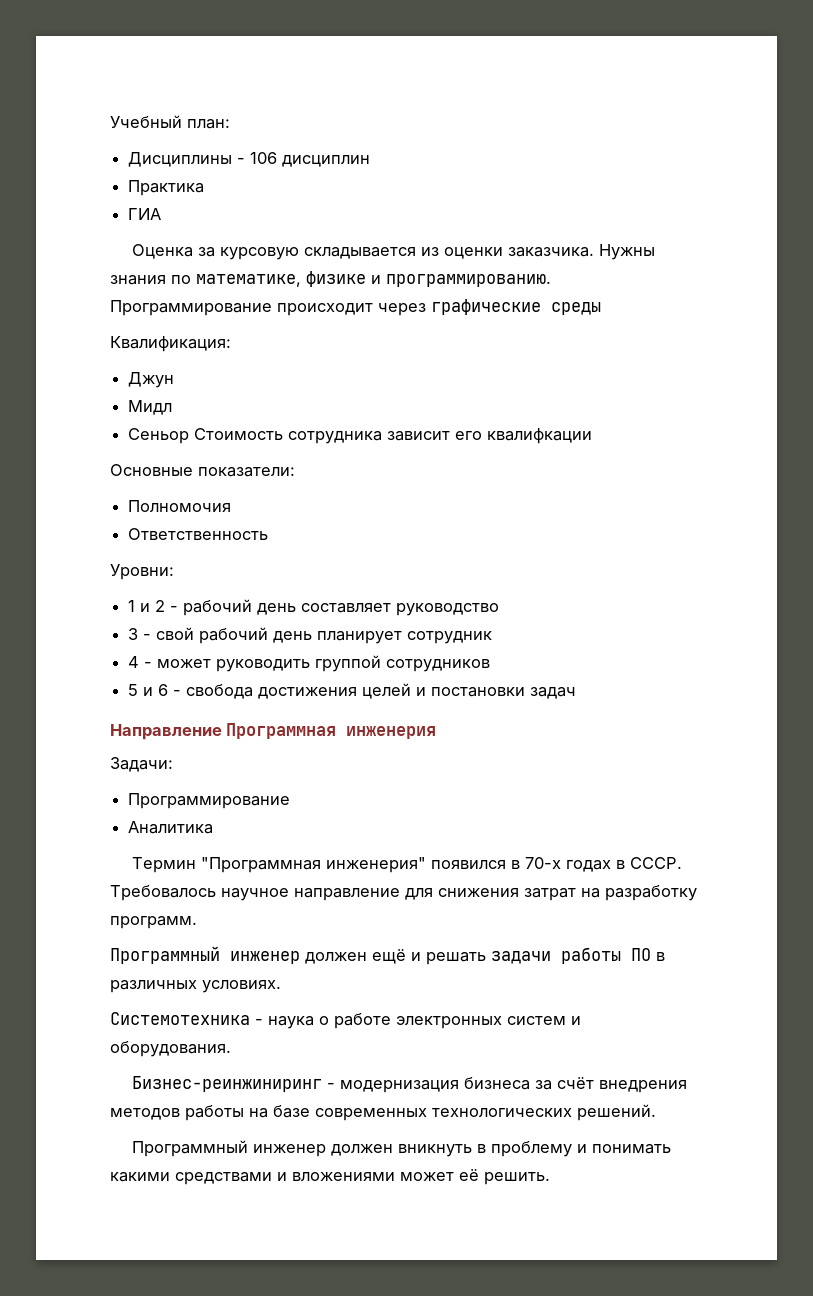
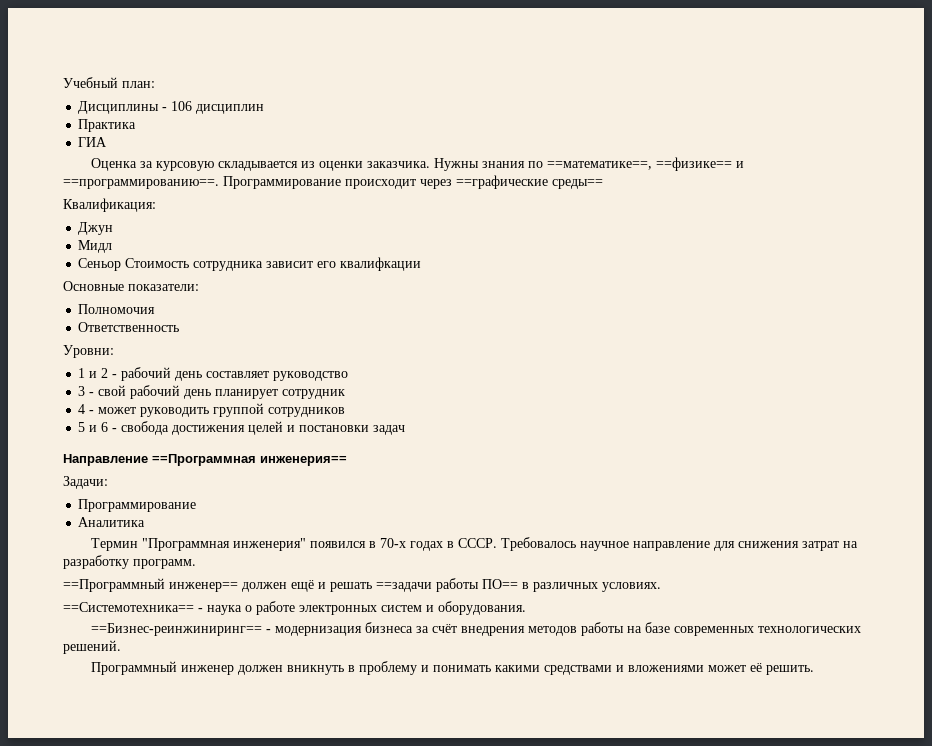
- Нужны знания по математике, физике и программированию.
+ Нужны знания по ==математике==, ==физике== и ==программированию==.
- Программирование происходит через графические среды
+ Программирование происходит через ==графические среды==
- Направление Программная инженерия
+ Направление ==Программная инженерия==
- Программный инженер должен ещё и решать задачи работы ПО в различных условиях.
+ ==Программный инженер== должен ещё и решать ==задачи работы ПО== в различных условиях.
- Системотехника - наука о работе электронных систем и оборудования.
+ ==Системотехника== - наука о работе электронных систем и оборудования.
- Бизнес-реинжиниринг - модернизация бизнеса за счёт внедрения методов работы на базе современных технологических решений.
+ ==Бизнес-реинжиниринг== - модернизация бизнеса за счёт внедрения методов работы на базе современных технологических решений.

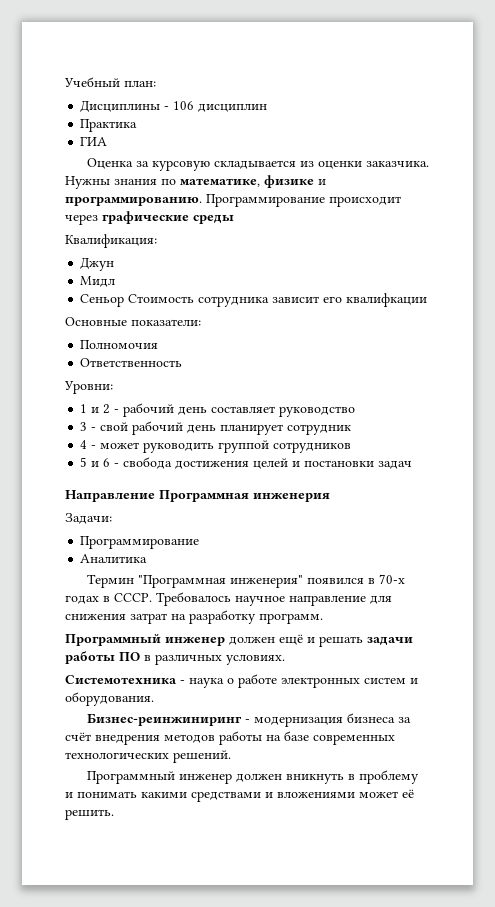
- Нужны знания по ==математике==, ==физике== и ==программированию==.
+ Нужны знания по математике, физике и программированию.
- Программирование происходит через ==графические среды==
+ Программирование происходит через графические среды
- Направление ==Программная инженерия==
+ Направление Программная инженерия
- ==Программный инженер== должен ещё и решать ==задачи работы ПО== в различных условиях.
+ Программный инженер должен ещё и решать задачи работы ПО в различных условиях.
- ==Системотехника== - наука о работе электронных систем и оборудования.
+ Системотехника - наука о работе электронных систем и оборудования.
- ==Бизнес-реинжиниринг== - модернизация бизнеса за счёт внедрения методов работы на базе современных технологических решений.
+ Бизнес-реинжиниринг - модернизация бизнеса за счёт внедрения методов работы на базе современных технологических решений.

